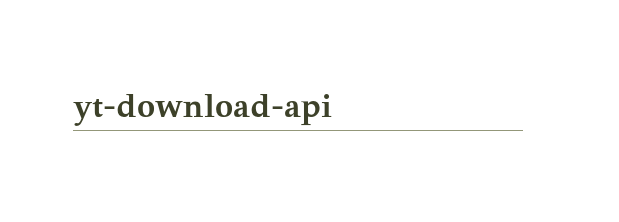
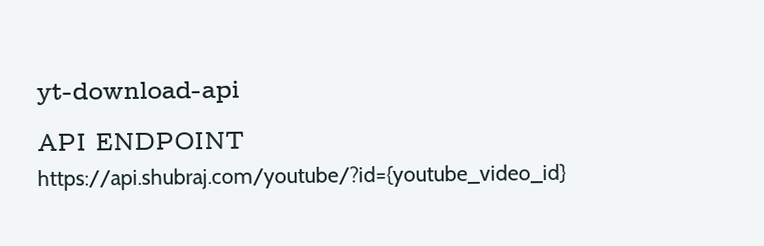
+ API ENDPOINT
+ https://api.shubraj.com/youtube/?id={youtube_video_id}

